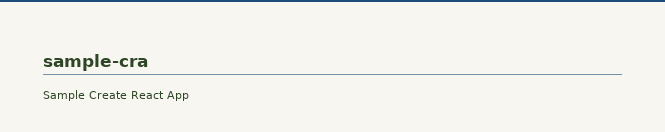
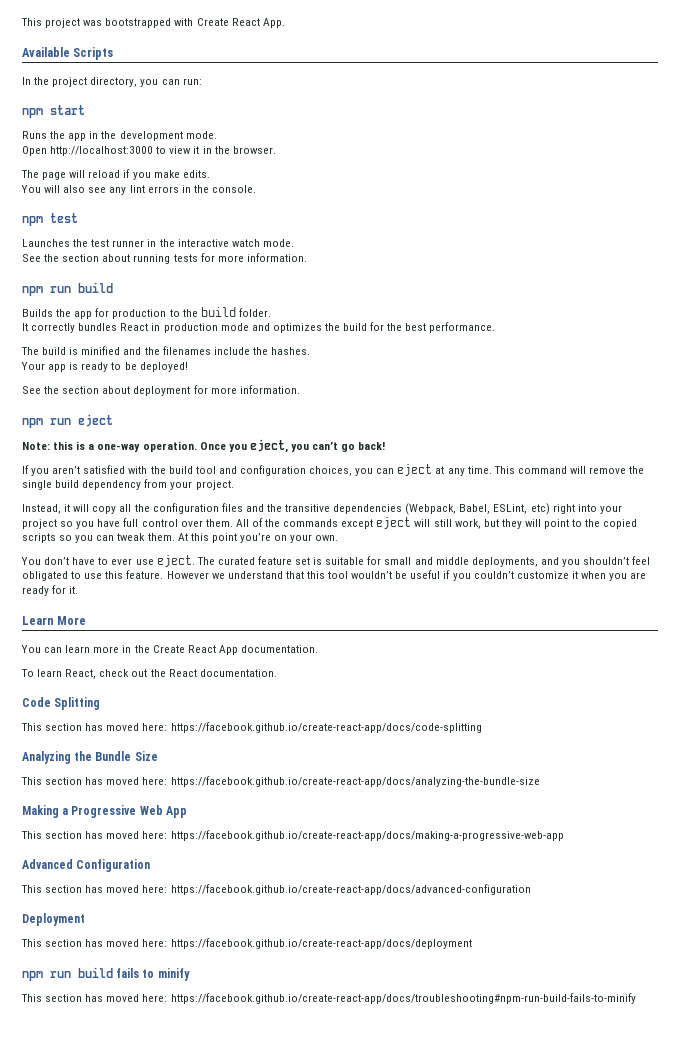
- sample-cra
- Sample Create React App
+ This project was bootstrapped with Create React App.
+ Available Scripts
+ In the project directory, you can run:
+ npm start
+ Runs the app in the development mode.
+ Open http://localhost:3000 to view it in the browser.
+ The page will reload if you make edits.
+ You will also see any lint errors in the console.
+ npm test
+ Launches the test runner in the interactive watch mode.
+ See the section about running tests for more information.
+ npm run build
+ Builds the app for production to the build folder.
+ It correctly bundles React in production mode and optimizes the build for the best performance.
+ The build is minified and the filenames include the hashes.
+ Your app is ready to be deployed!
+ See the section about deployment for more information.
+ npm run eject
+ Note: this is a one-way operation. Once you eject, you can’t go back!
+ If you aren’t satisfied with the build tool and configuration choices, you can eject at any time. This command will remove the single build dependency from your project.
+ Instead, it will copy all the configuration files and the transitive dependencies (Webpack, Babel, ESLint, etc) right into your project so you have full control over them. All of the commands except eject will still work, but they will point to the copied scripts so you can tweak them. At this point you’re on your own.
+ You don’t have to ever use eject. The curated feature set is suitable for small and middle deployments, and you shouldn’t feel obligated to use this feature. However we understand that this tool wouldn’t be useful if you couldn’t customize it when you are ready for it.
+ Learn More
+ You can learn more in the Create React App documentation.
+ To learn React, check out the React documentation.
+ Code Splitting
+ This section has moved here: https://facebook.github.io/create-react-app/docs/code-splitting
+ Analyzing the Bundle Size
+ This section has moved here: https://facebook.github.io/create-react-app/docs/analyzing-the-bundle-size
+ Making a Progressive Web App
+ This section has moved here: https://facebook.github.io/create-react-app/docs/making-a-progressive-web-app
+ Advanced Configuration
+ This section has moved here: https://facebook.github.io/create-react-app/docs/advanced-configuration
+ Deployment
+ This section has moved here: https://facebook.github.io/create-react-app/docs/deployment
+ npm run build fails to minify
+ This section has moved here: https://facebook.github.io/create-react-app/docs/troubleshooting#npm-run-build-fails-to-minify

